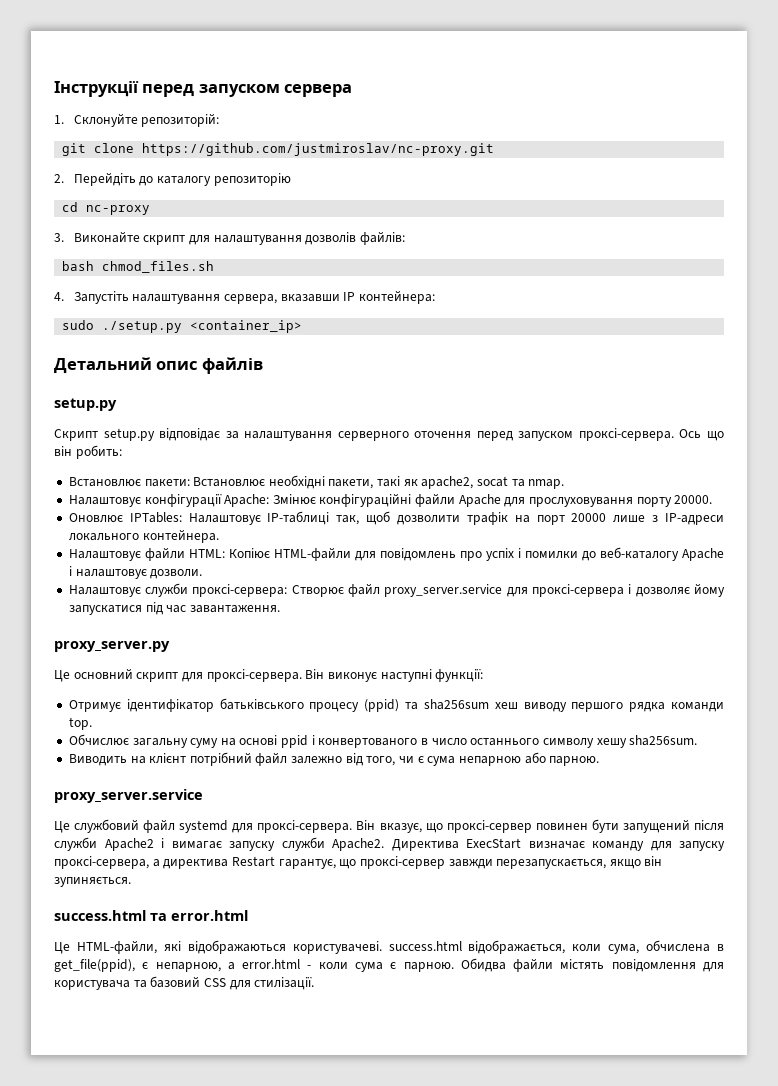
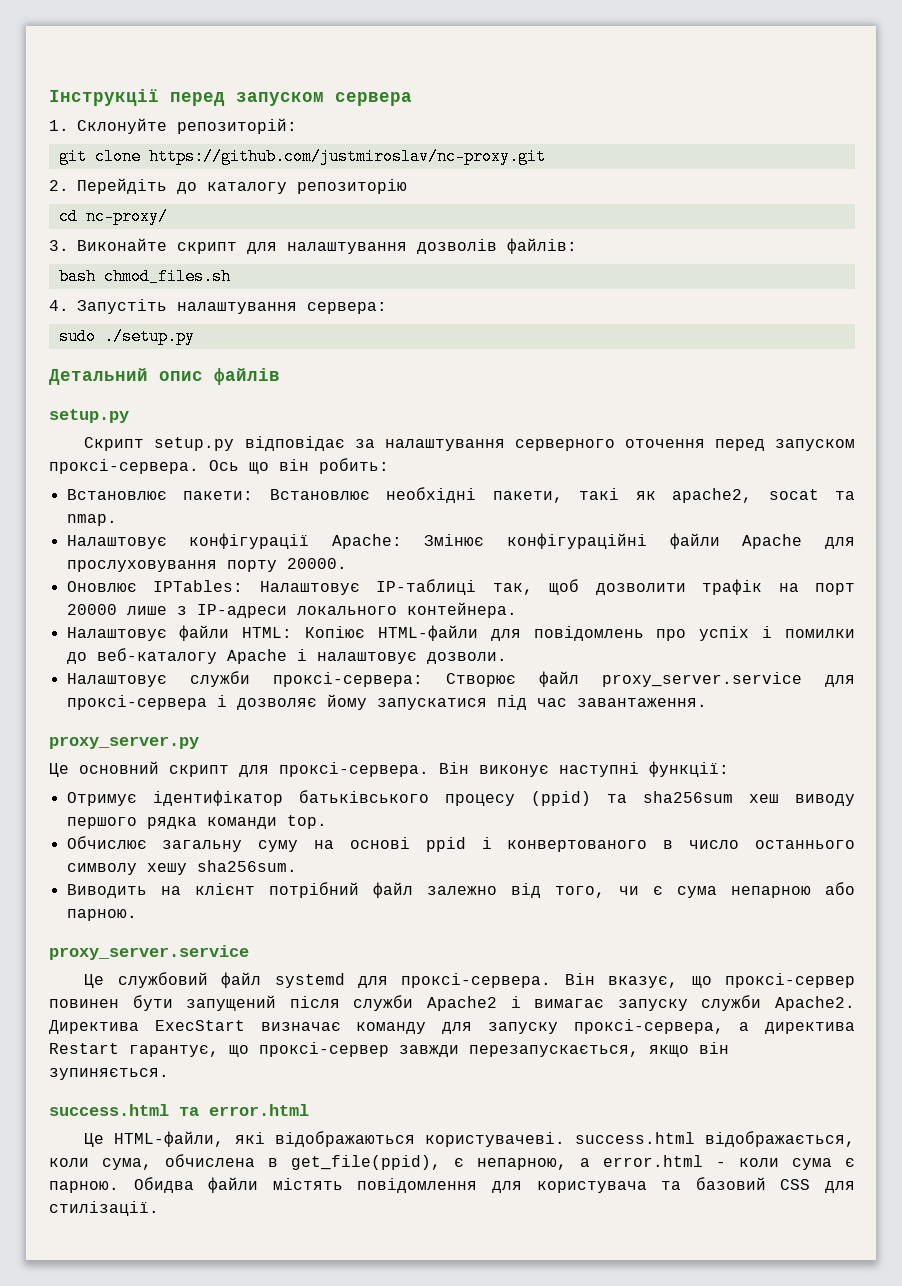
- cd nc-proxy
+ cd nc-proxy/
- 4. Запустіть налаштування сервера, вказавши IP контейнера:
+ 4. Запустіть налаштування сервера:
- sudo ./setup.py <container_ip>
+ sudo ./setup.py

